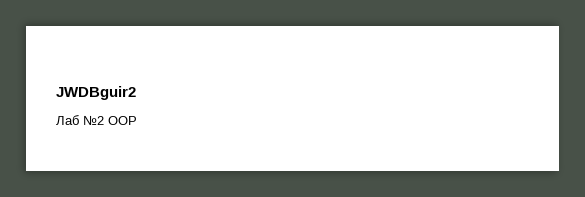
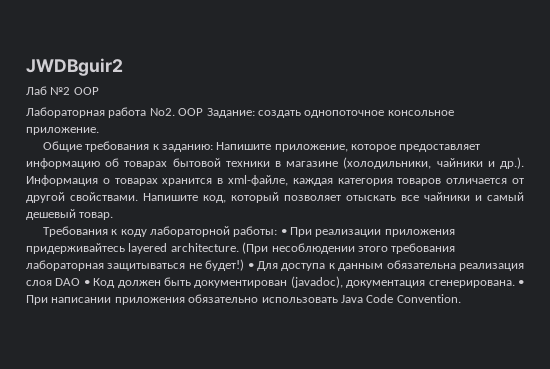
+ Лабораторная работа No2. OOP Задание: создать однопоточное консольное приложение.
+ Общие требования к заданию: Напишите приложение, которое предоставляет информацию об товарах бытовой техники в магазине (холодильники, чайники и др.). Информация о товарах хранится в xml-файле, каждая категория товаров отличается от другой свойствами. Напишите код, который позволяет отыскать все чайники и самый дешевый товар.
+ Требования к коду лабораторной работы: • При реализации приложения придерживайтесь layered architecture. (При несоблюдении этого требования лабораторная защитываться не будет!) • Для доступа к данным обязательна реализация слоя DAO • Код должен быть документирован (javadoc), документация сгенерирована. • При написании приложения обязательно использовать Java Code Convention.

